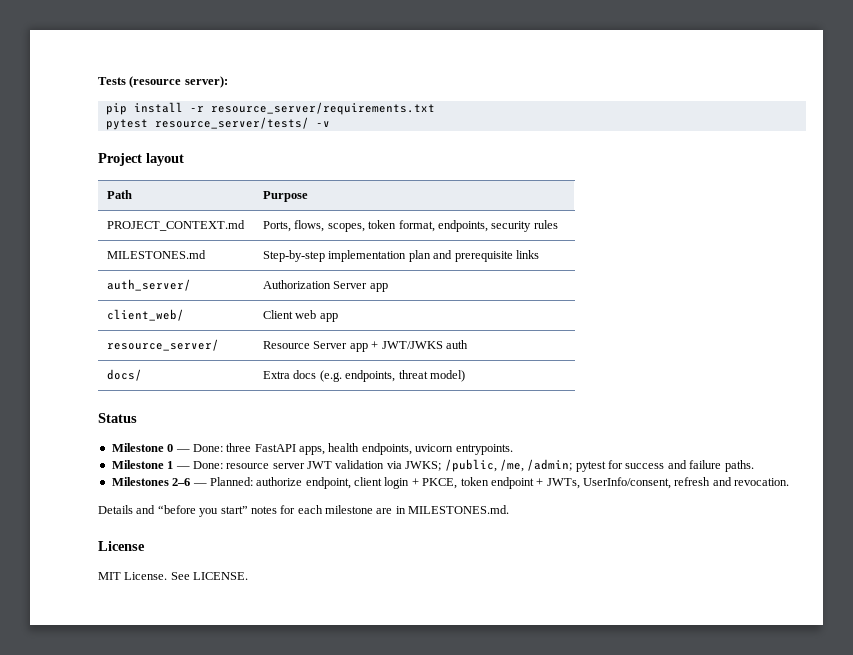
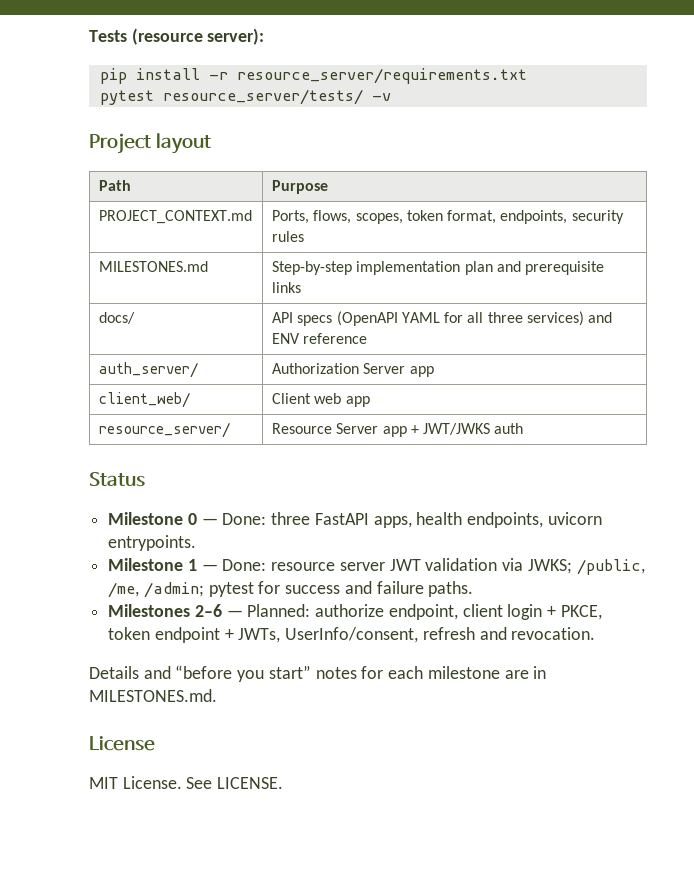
+ docs/ | API specs (OpenAPI YAML for all three services) and ENV reference
- docs/ | Extra docs (e.g. endpoints, threat model)

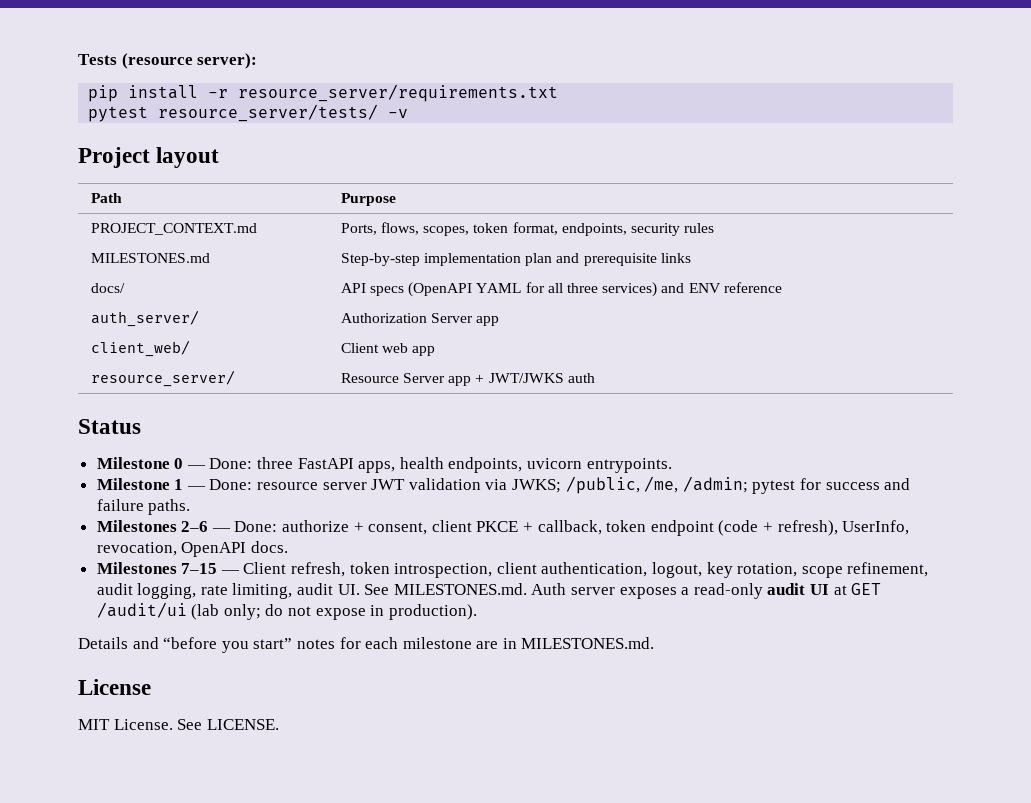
- Milestones 2–6 — Planned: authorize endpoint, client login + PKCE, token endpoint + JWTs, UserInfo/consent, refresh and revocation.
+ Milestones 2–6 — Done: authorize + consent, client PKCE + callback, token endpoint (code + refresh), UserInfo, revocation, OpenAPI docs.
+ Milestones 7–15 — Client refresh, token introspection, client authentication, logout, key rotation, scope refinement, audit logging, rate limiting, audit UI. See MILESTONES.md. Auth server exposes a read-only audit UI at GET /audit/ui (lab only; do not expose in production).

